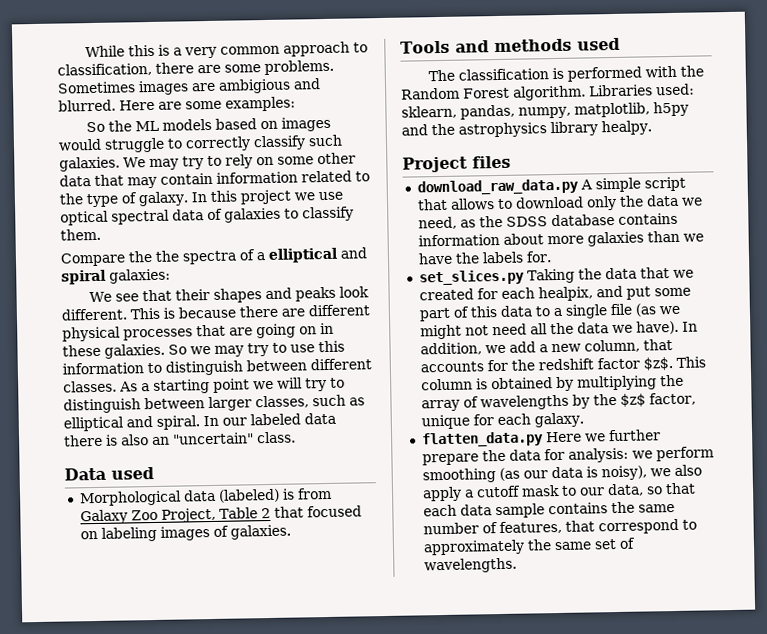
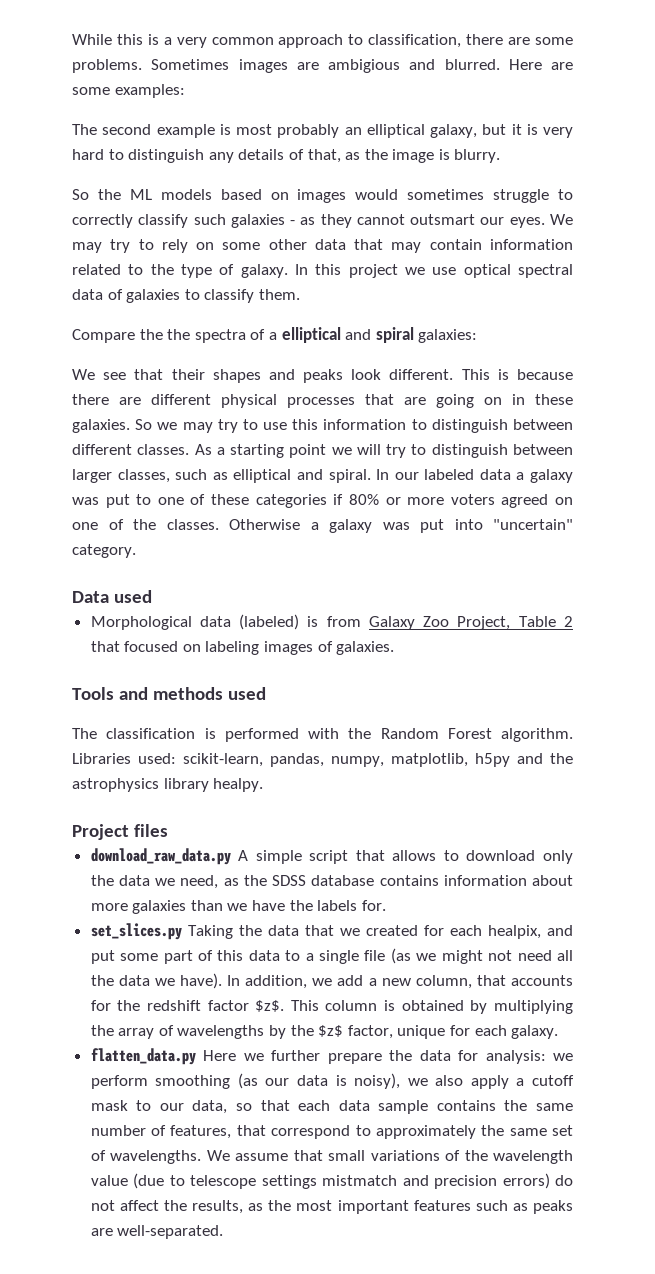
+ The second example is most probably an elliptical galaxy, but it is very hard to distinguish any details of that, as the image is blurry.
- So the ML models based on images would struggle to correctly classify such galaxies.
+ So the ML models based on images would sometimes struggle to correctly classify such galaxies - as they cannot outsmart our eyes.
- In our labeled data there is also an "uncertain" class.
+ In our labeled data a galaxy was put to one of these categories if 80% or more voters agreed on one of the classes. Otherwise a galaxy was put into "uncertain" category.
- Libraries used: sklearn, pandas, numpy, matplotlib, h5py and the astrophysics library healpy.
+ Libraries used: scikit-learn, pandas, numpy, matplotlib, h5py and the astrophysics library healpy.
+ We assume that small variations of the wavelength value (due to telescope settings mistmatch and precision errors) do not affect the results, as the most important features such as peaks are well-separated.

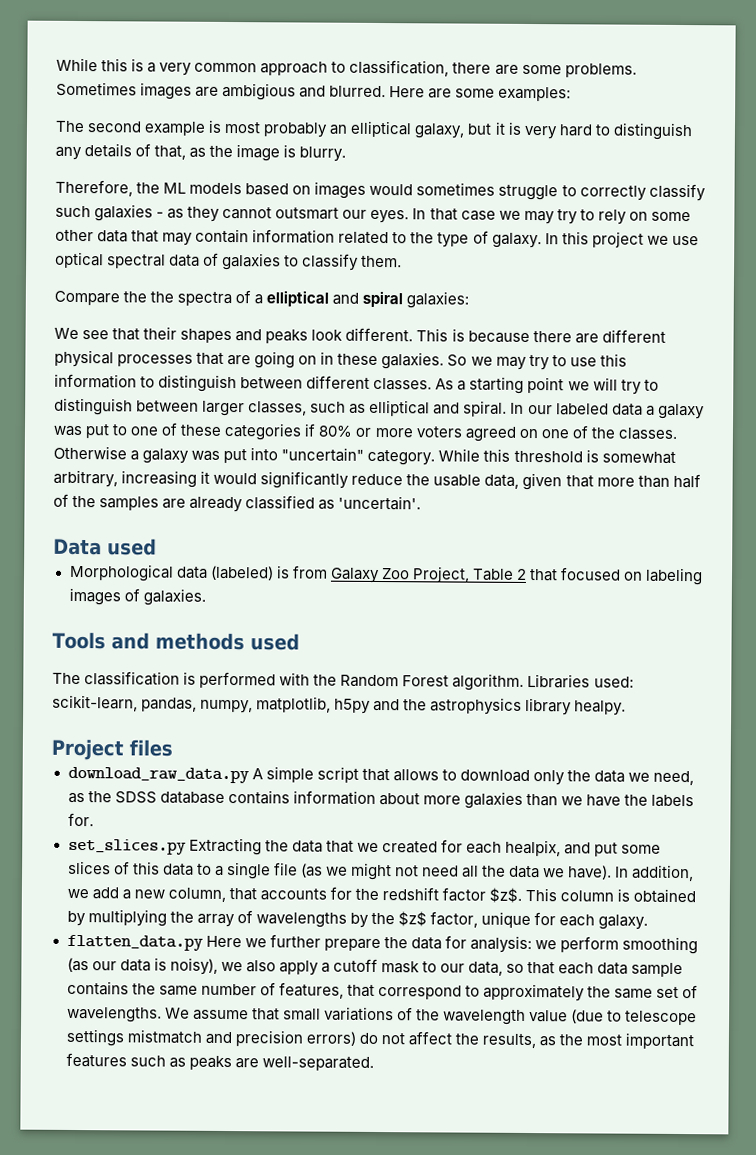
- So the ML models based on images would sometimes struggle to correctly classify such galaxies - as they cannot outsmart our eyes.
+ Therefore, the ML models based on images would sometimes struggle to correctly classify such galaxies - as they cannot outsmart our eyes.
- We may try to rely on some other data that may contain information related to the type of galaxy.
+ In that case we may try to rely on some other data that may contain information related to the type of galaxy.
+ While this threshold is somewhat arbitrary, increasing it would significantly reduce the usable data, given that more than half of the samples are already classified as 'uncertain'.
- set_slices.py Taking the data that we created for each healpix, and put some part of this data to a single file (as we might not need all the data we have).
+ set_slices.py Extracting the data that we created for each healpix, and put some slices of this data to a single file (as we might not need all the data we have).

